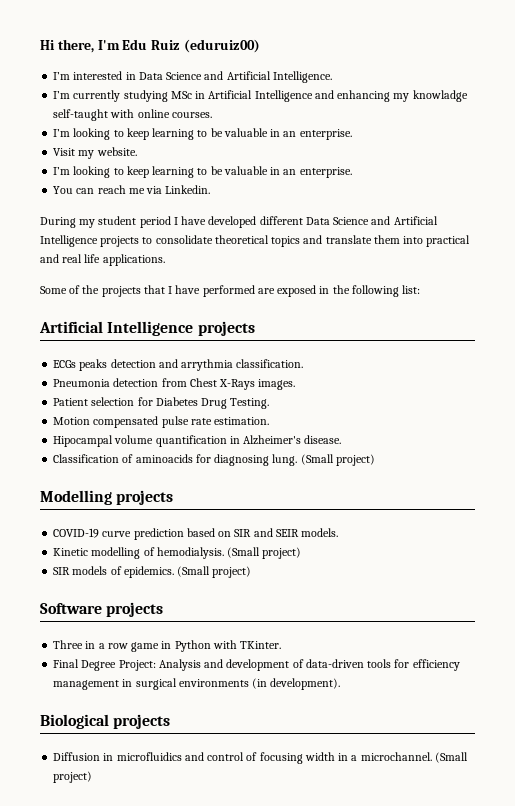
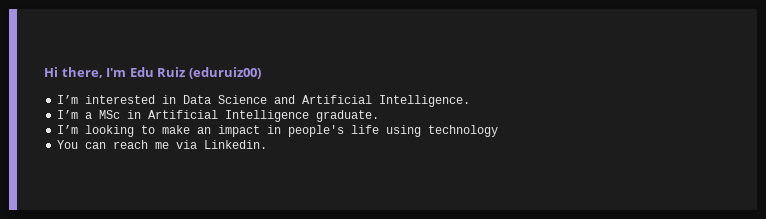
- I’m currently studying MSc in Artificial Intelligence and enhancing my knowladge self-taught with online courses.
- I’m looking to keep learning to be valuable in an enterprise.
- Visit my website.
- I’m looking to keep learning to be valuable in an enterprise.
+ I’m a MSc in Artificial Intelligence graduate.
+ I’m looking to make an impact in people's life using technology
- During my student period I have developed different Data Science and Artificial Intelligence projects to consolidate theoretical topics and translate them into practical and real life applications.
- Some of the projects that I have performed are exposed in the following list:
- Artificial Intelligence projects
- ECGs peaks detection and arrythmia classification.
- Pneumonia detection from Chest X-Rays images.
- Patient selection for Diabetes Drug Testing.
- Motion compensated pulse rate estimation.
- Hipocampal volume quantification in Alzheimer's disease.
- Classification of aminoacids for diagnosing lung. (Small project)
- Modelling projects
- COVID-19 curve prediction based on SIR and SEIR models.
- Kinetic modelling of hemodialysis. (Small project)
- SIR models of epidemics. (Small project)
- Software projects
- Three in a row game in Python with TKinter.
- Final Degree Project: Analysis and development of data-driven tools for efficiency management in surgical environments (in development).
- Biological projects
- Diffusion in microfluidics and control of focusing width in a microchannel. (Small project)

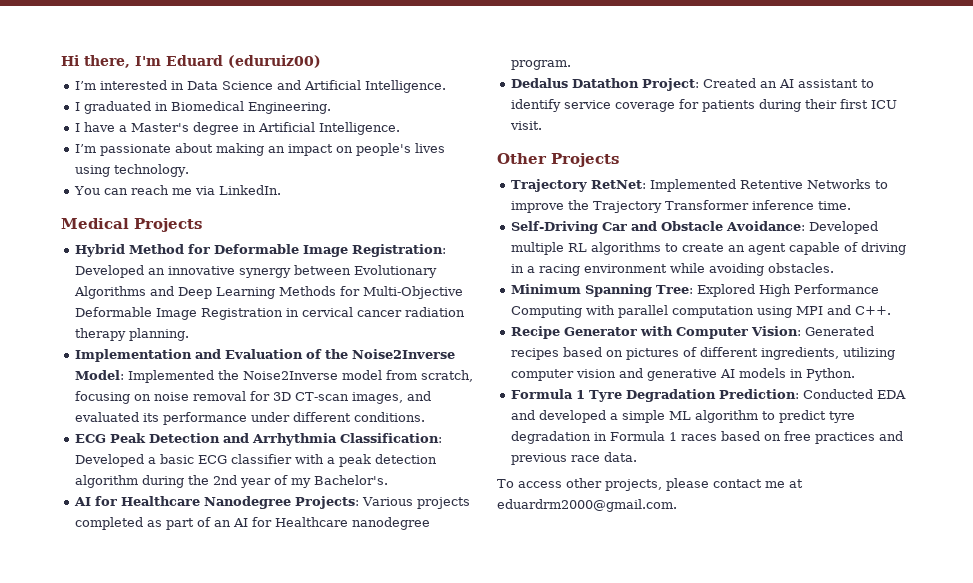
- Hi there, I'm Edu Ruiz (eduruiz00)
+ Hi there, I'm Eduard (eduruiz00)
- I’m a MSc in Artificial Intelligence graduate.
- I’m looking to make an impact in people's life using technology
+ I graduated in Biomedical Engineering.
+ I have a Master's degree in Artificial Intelligence.
+ I’m passionate about making an impact on people's lives using technology.
- You can reach me via Linkedin.
+ You can reach me via LinkedIn.
+ Medical Projects
+ Hybrid Method for Deformable Image Registration: Developed an innovative synergy between Evolutionary Algorithms and Deep Learning Methods for Multi-Objective Deformable Image Registration in cervical cancer radiation therapy planning.
+ Implementation and Evaluation of the Noise2Inverse Model: Implemented the Noise2Inverse model from scratch, focusing on noise removal for 3D CT-scan images, and evaluated its performance under different conditions.
+ ECG Peak Detection and Arrhythmia Classification: Developed a basic ECG classifier with a peak detection algorithm during the 2nd year of my Bachelor's.
+ AI for Healthcare Nanodegree Projects: Various projects completed as part of an AI for Healthcare nanodegree program.
+ Dedalus Datathon Project: Created an AI assistant to identify service coverage for patients during their first ICU visit.
+ Other Projects
+ Trajectory RetNet: Implemented Retentive Networks to improve the Trajectory Transformer inference time.
+ Self-Driving Car and Obstacle Avoidance: Developed multiple RL algorithms to create an agent capable of driving in a racing environment while avoiding obstacles.
+ Minimum Spanning Tree: Explored High Performance Computing with parallel computation using MPI and C++.
+ Recipe Generator with Computer Vision: Generated recipes based on pictures of different ingredients, utilizing computer vision and generative AI models in Python.
+ Formula 1 Tyre Degradation Prediction: Conducted EDA and developed a simple ML algorithm to predict tyre degradation in Formula 1 races based on free practices and previous race data.
+ To access other projects, please contact me at eduardrm2000@gmail.com.

